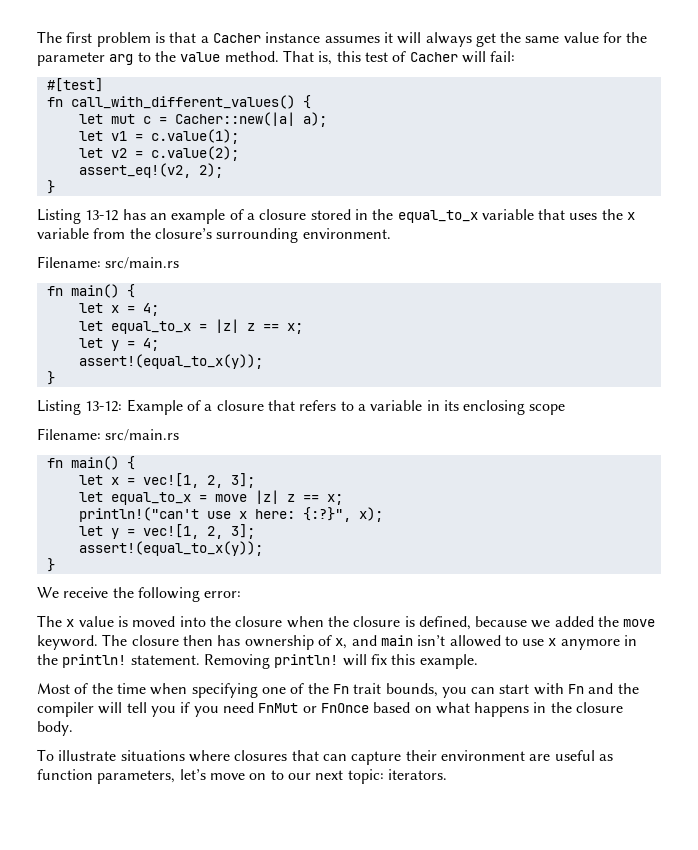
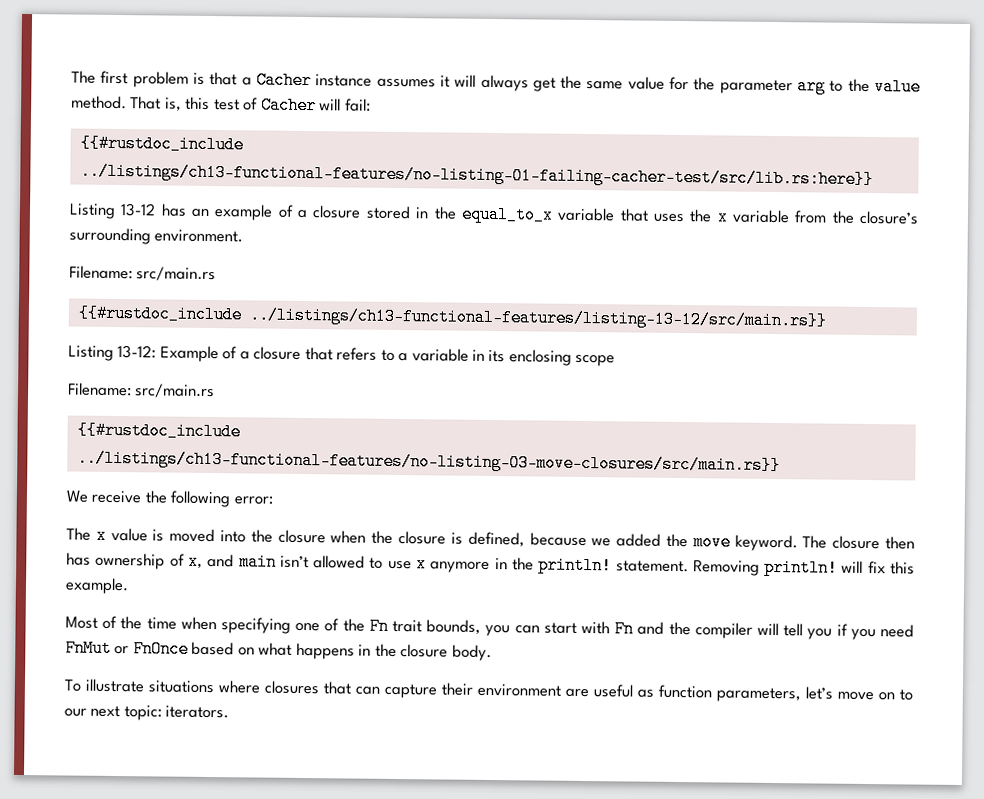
- #[test]
- fn call_with_different_values() {
- let mut c = Cacher::new(|a| a);
- let v1 = c.value(1);
- let v2 = c.value(2);
- assert_eq!(v2, 2);
- }
+ {{#rustdoc_include ../listings/ch13-functional-features/no-listing-01-failing-cacher-test/src/lib.rs:here}}
  Listing 13-12 has an example of a closure stored in the equal_to_x variable that uses the x variable from the closure’s surrounding environment.
  Filename: src/main.rs
- fn main() {
- let x = 4;
- let equal_to_x = |z| z == x;
- let y = 4;
- assert!(equal_to_x(y));
- }
+ {{#rustdoc_include ../listings/ch13-functional-features/listing-13-12/src/main.rs}}
  Listing 13-12: Example of a closure that refers to a variable in its enclosing scope
  Filename: src/main.rs
- fn main() {
- let x = vec![1, 2, 3];
- let equal_to_x = move |z| z == x;
- println!("can't use x here: {:?}", x);
- let y = vec![1, 2, 3];
- assert!(equal_to_x(y));
- }
+ {{#rustdoc_include ../listings/ch13-functional-features/no-listing-03-move-closures/src/main.rs}}

